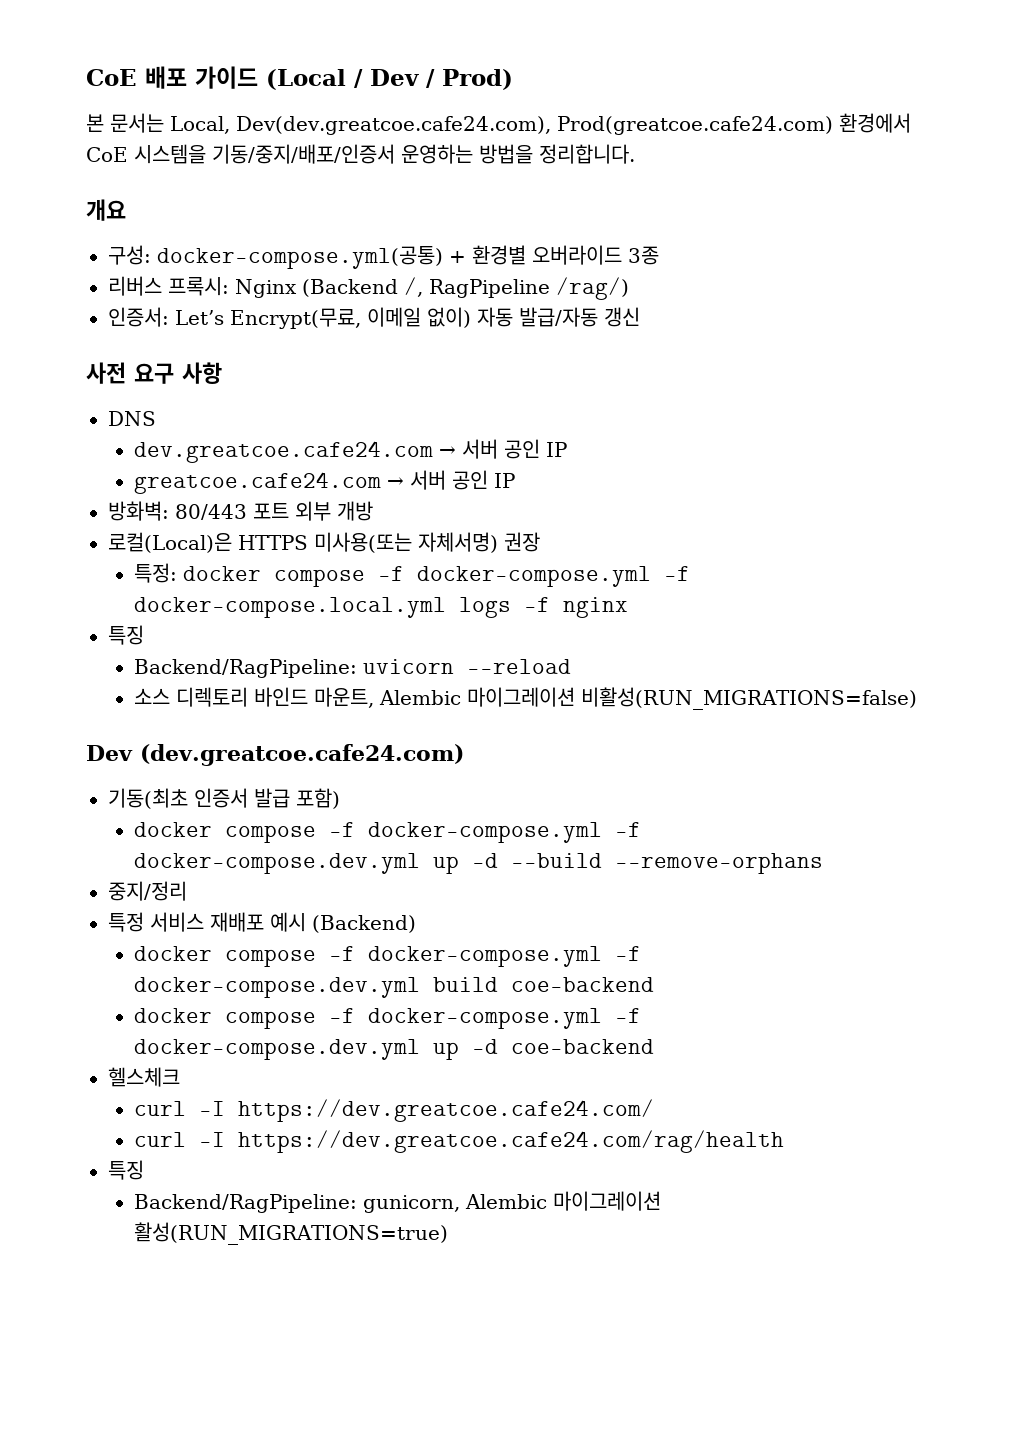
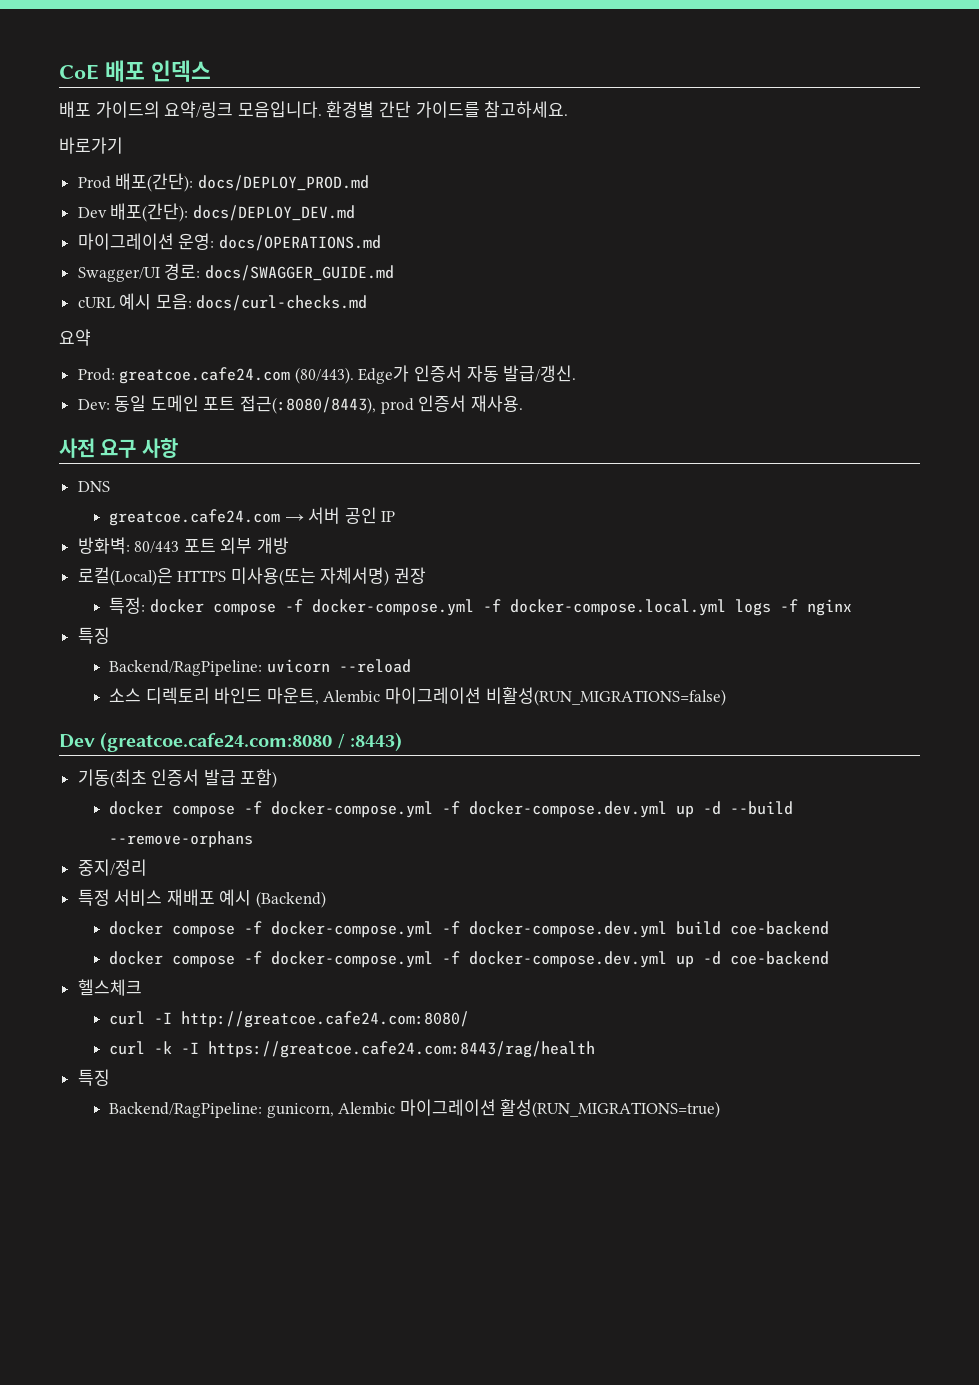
- CoE 배포 가이드 (Local / Dev / Prod)
- 본 문서는 Local, Dev(dev.greatcoe.cafe24.com), Prod(greatcoe.cafe24.com) 환경에서 CoE 시스템을 기동/중지/배포/인증서 운영하는 방법을 정리합니다.
- 개요
- 구성: docker-compose.yml(공통) + 환경별 오버라이드 3종
- 리버스 프록시: Nginx (Backend /, RagPipeline /rag/)
- 인증서: Let’s Encrypt(무료, 이메일 없이) 자동 발급/자동 갱신
+ CoE 배포 인덱스
+ 배포 가이드의 요약/링크 모음입니다. 환경별 간단 가이드를 참고하세요.
+ 바로가기
+ Prod 배포(간단): docs/DEPLOY_PROD.md
+ Dev 배포(간단): docs/DEPLOY_DEV.md
+ 마이그레이션 운영: docs/OPERATIONS.md
+ Swagger/UI 경로: docs/SWAGGER_GUIDE.md
+ cURL 예시 모음: docs/curl-checks.md
+ 요약
+ Prod: greatcoe.cafe24.com (80/443). Edge가 인증서 자동 발급/갱신.
+ Dev: 동일 도메인 포트 접근(:8080/8443), prod 인증서 재사용.
- dev.greatcoe.cafe24.com → 서버 공인 IP
- Dev (dev.greatcoe.cafe24.com)
+ Dev (greatcoe.cafe24.com:8080 / :8443)
- curl -I https://dev.greatcoe.cafe24.com/
- curl -I https://dev.greatcoe.cafe24.com/rag/health
+ curl -I http://greatcoe.cafe24.com:8080/
+ curl -k -I https://greatcoe.cafe24.com:8443/rag/health

